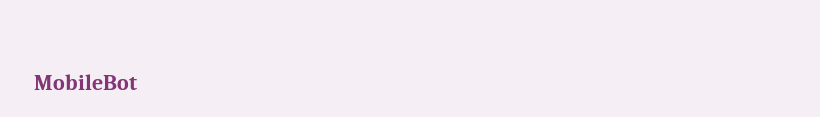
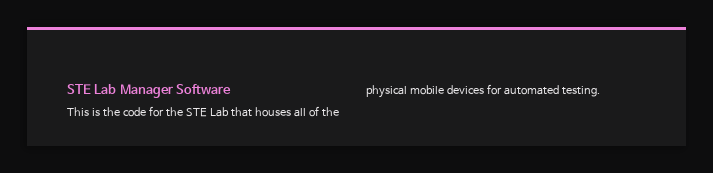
- MobileBot
+ STE Lab Manager Software
+ This is the code for the STE Lab that houses all of the physical mobile devices for automated testing.

